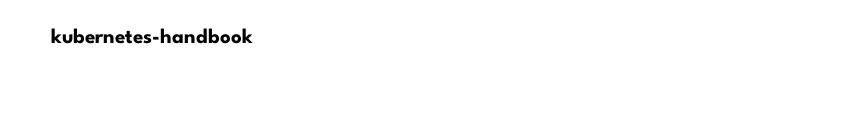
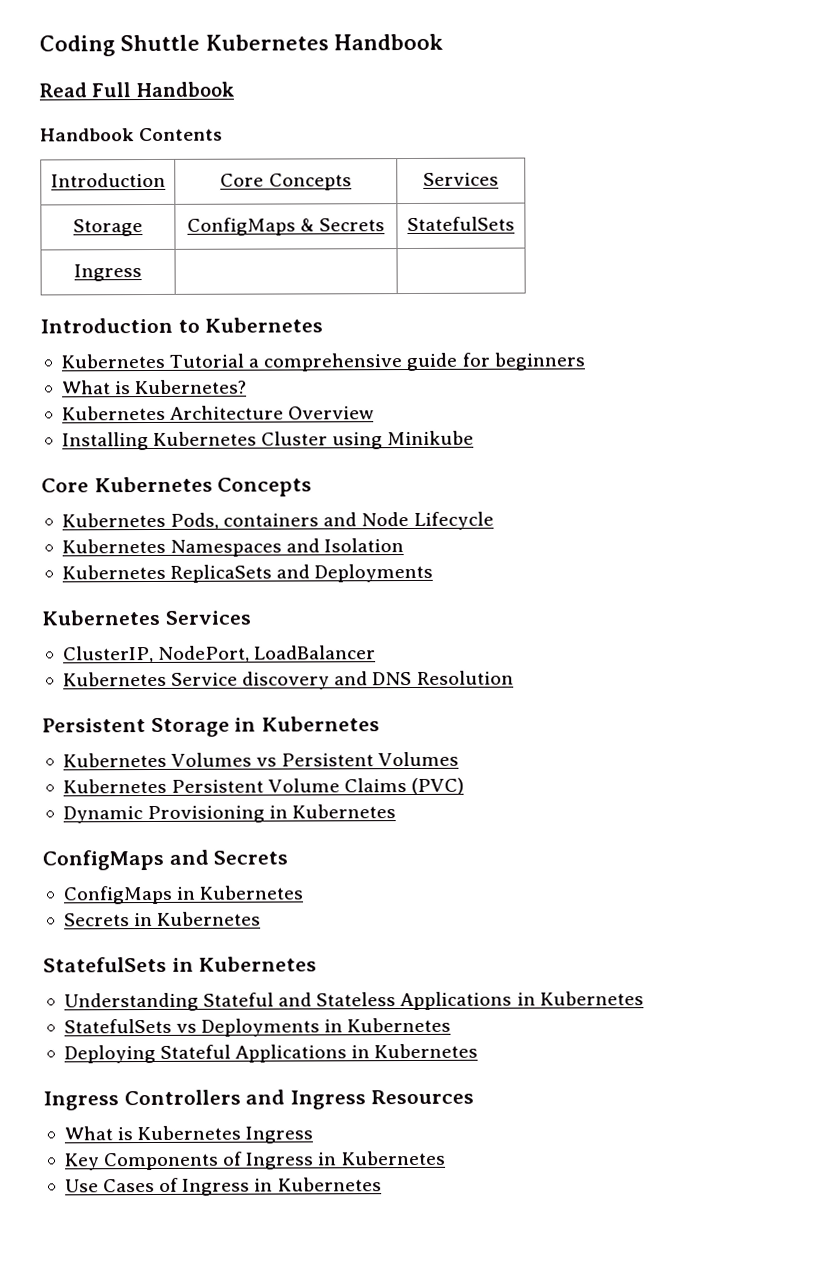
- kubernetes-handbook
+ Coding Shuttle Kubernetes Handbook
+ Read Full Handbook
+ Handbook Contents
+ Introduction | Core Concepts | Services
+ Storage | ConfigMaps & Secrets | StatefulSets
+ Ingress | |
+ Introduction to Kubernetes
+ Kubernetes Tutorial a comprehensive guide for beginners
+ What is Kubernetes?
+ Kubernetes Architecture Overview
+ Installing Kubernetes Cluster using Minikube
+ Core Kubernetes Concepts
+ Kubernetes Pods, containers and Node Lifecycle
+ Kubernetes Namespaces and Isolation
+ Kubernetes ReplicaSets and Deployments
+ Kubernetes Services
+ ClusterIP, NodePort, LoadBalancer
+ Kubernetes Service discovery and DNS Resolution
+ Persistent Storage in Kubernetes
+ Kubernetes Volumes vs Persistent Volumes
+ Kubernetes Persistent Volume Claims (PVC)
+ Dynamic Provisioning in Kubernetes
+ ConfigMaps and Secrets
+ ConfigMaps in Kubernetes
+ Secrets in Kubernetes
+ StatefulSets in Kubernetes
+ Understanding Stateful and Stateless Applications in Kubernetes
+ StatefulSets vs Deployments in Kubernetes
+ Deploying Stateful Applications in Kubernetes
+ Ingress Controllers and Ingress Resources
+ What is Kubernetes Ingress
+ Key Components of Ingress in Kubernetes
+ Use Cases of Ingress in Kubernetes

